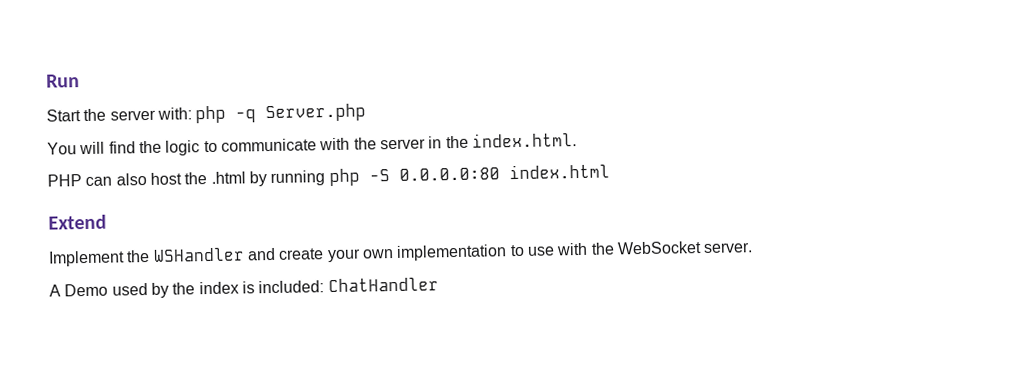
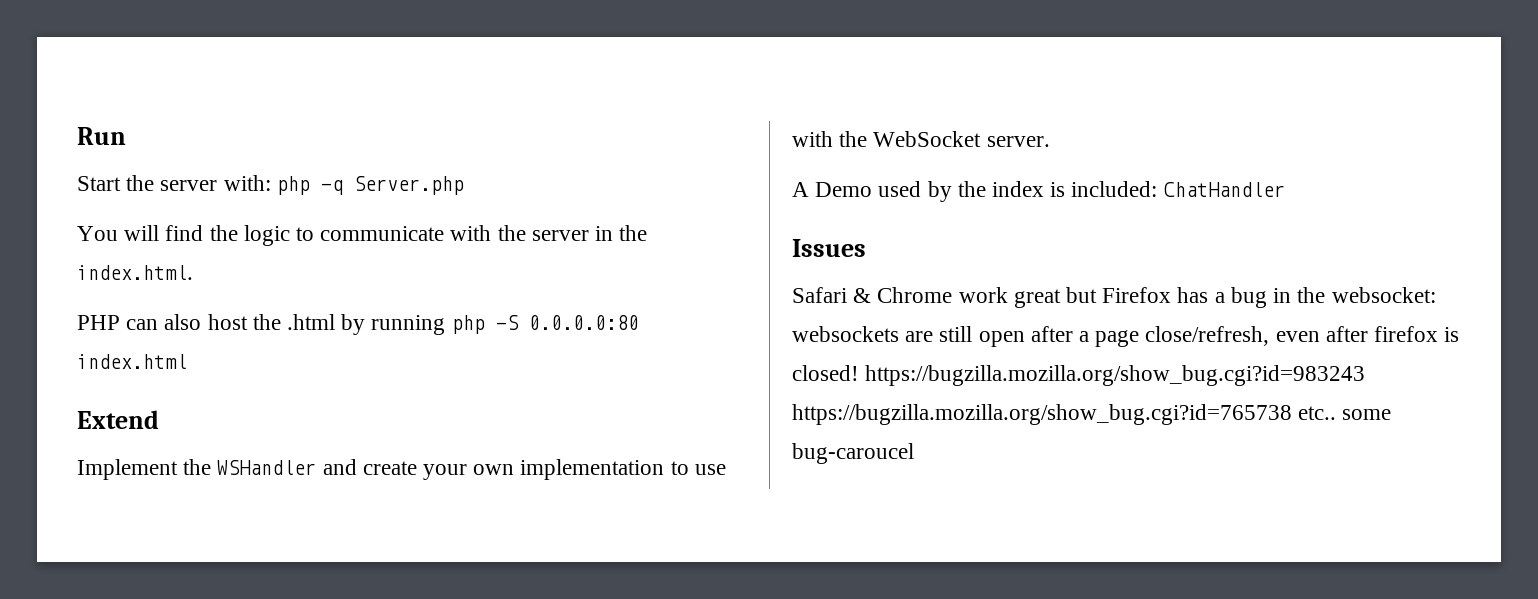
+ Issues
+ Safari & Chrome work great but Firefox has a bug in the websocket: websockets are still open after a page close/refresh, even after firefox is closed! https://bugzilla.mozilla.org/show_bug.cgi?id=983243 https://bugzilla.mozilla.org/show_bug.cgi?id=765738 etc.. some bug-caroucel

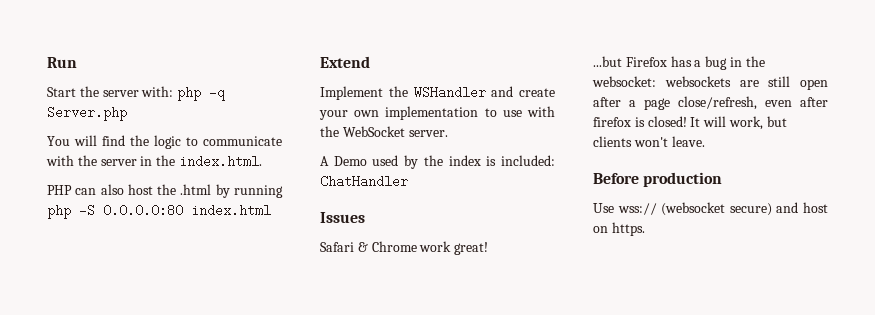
- Safari & Chrome work great but Firefox has a bug in the websocket: websockets are still open after a page close/refresh, even after firefox is closed! https://bugzilla.mozilla.org/show_bug.cgi?id=983243 https://bugzilla.mozilla.org/show_bug.cgi?id=765738 etc.. some bug-caroucel
+ Safari & Chrome work great!
+ ...but Firefox has a bug in the websocket: websockets are still open after a page close/refresh, even after firefox is closed! It will work, but clients won't leave.
+ Before production
+ Use wss:// (websocket secure) and host on https.

